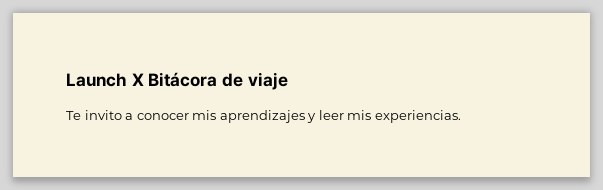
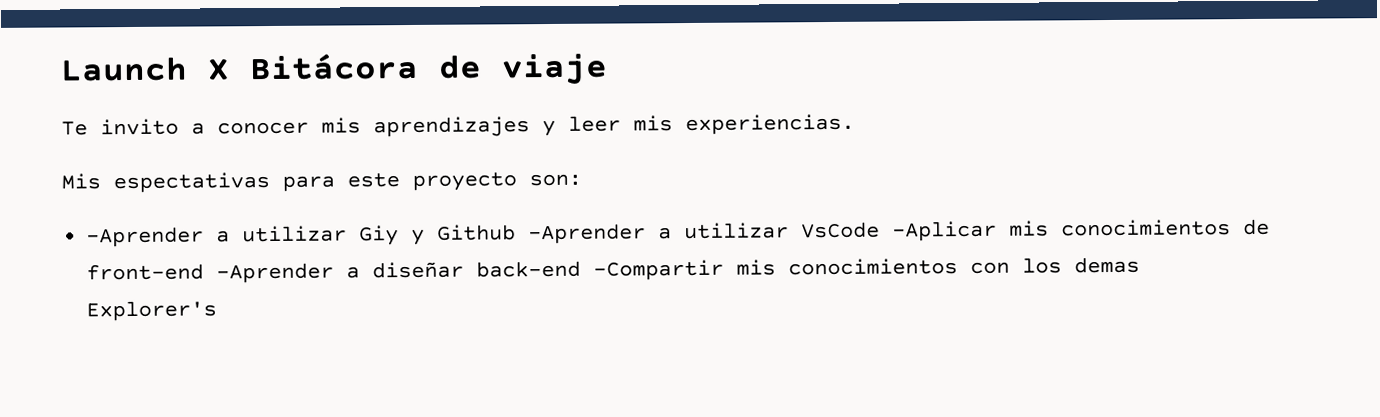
+ Mis espectativas para este proyecto son:
+ -Aprender a utilizar Giy y Github -Aprender a utilizar VsCode -Aplicar mis conocimientos de front-end -Aprender a diseñar back-end -Compartir mis conocimientos con los demas Explorer's

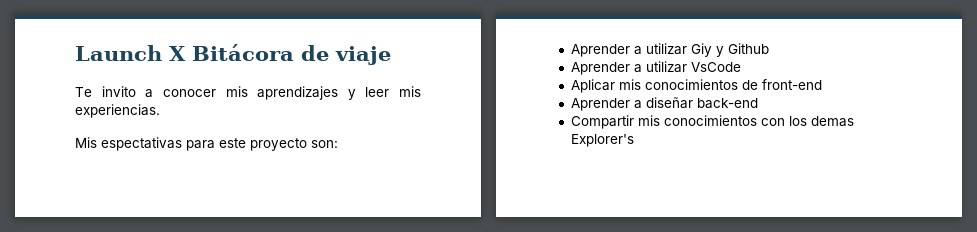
- -Aprender a utilizar Giy y Github -Aprender a utilizar VsCode -Aplicar mis conocimientos de front-end -Aprender a diseñar back-end -Compartir mis conocimientos con los demas Explorer's
+ Aprender a utilizar Giy y Github
+ Aprender a utilizar VsCode
+ Aplicar mis conocimientos de front-end
+ Aprender a diseñar back-end
+ Compartir mis conocimientos con los demas Explorer's

